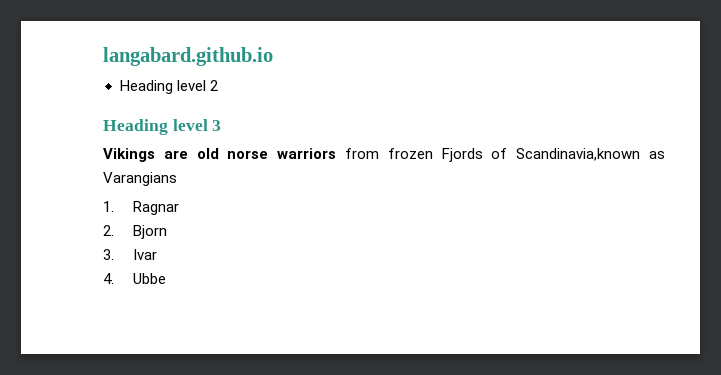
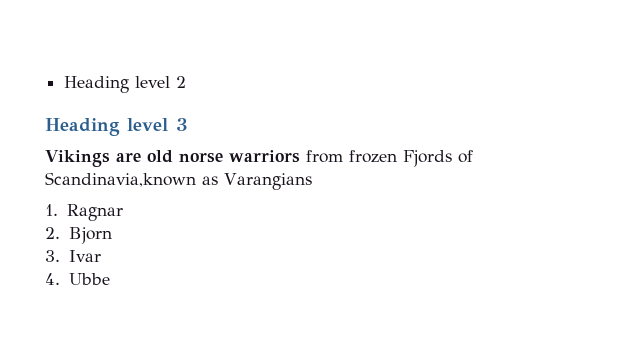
- langabard.github.io

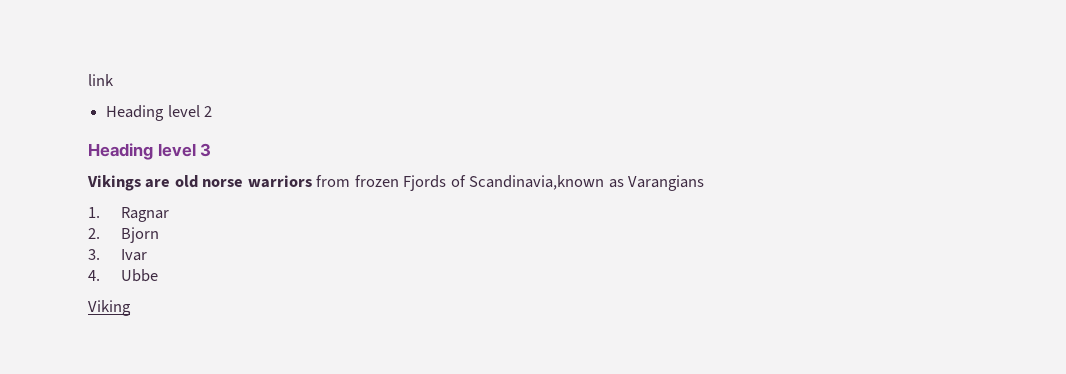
+ link
+ Viking

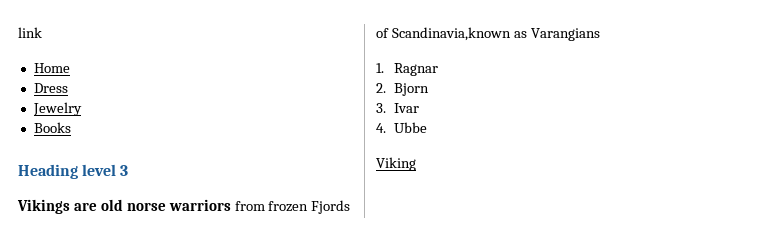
- Heading level 2
+ Home
+ Dress
+ Jewelry
+ Books

